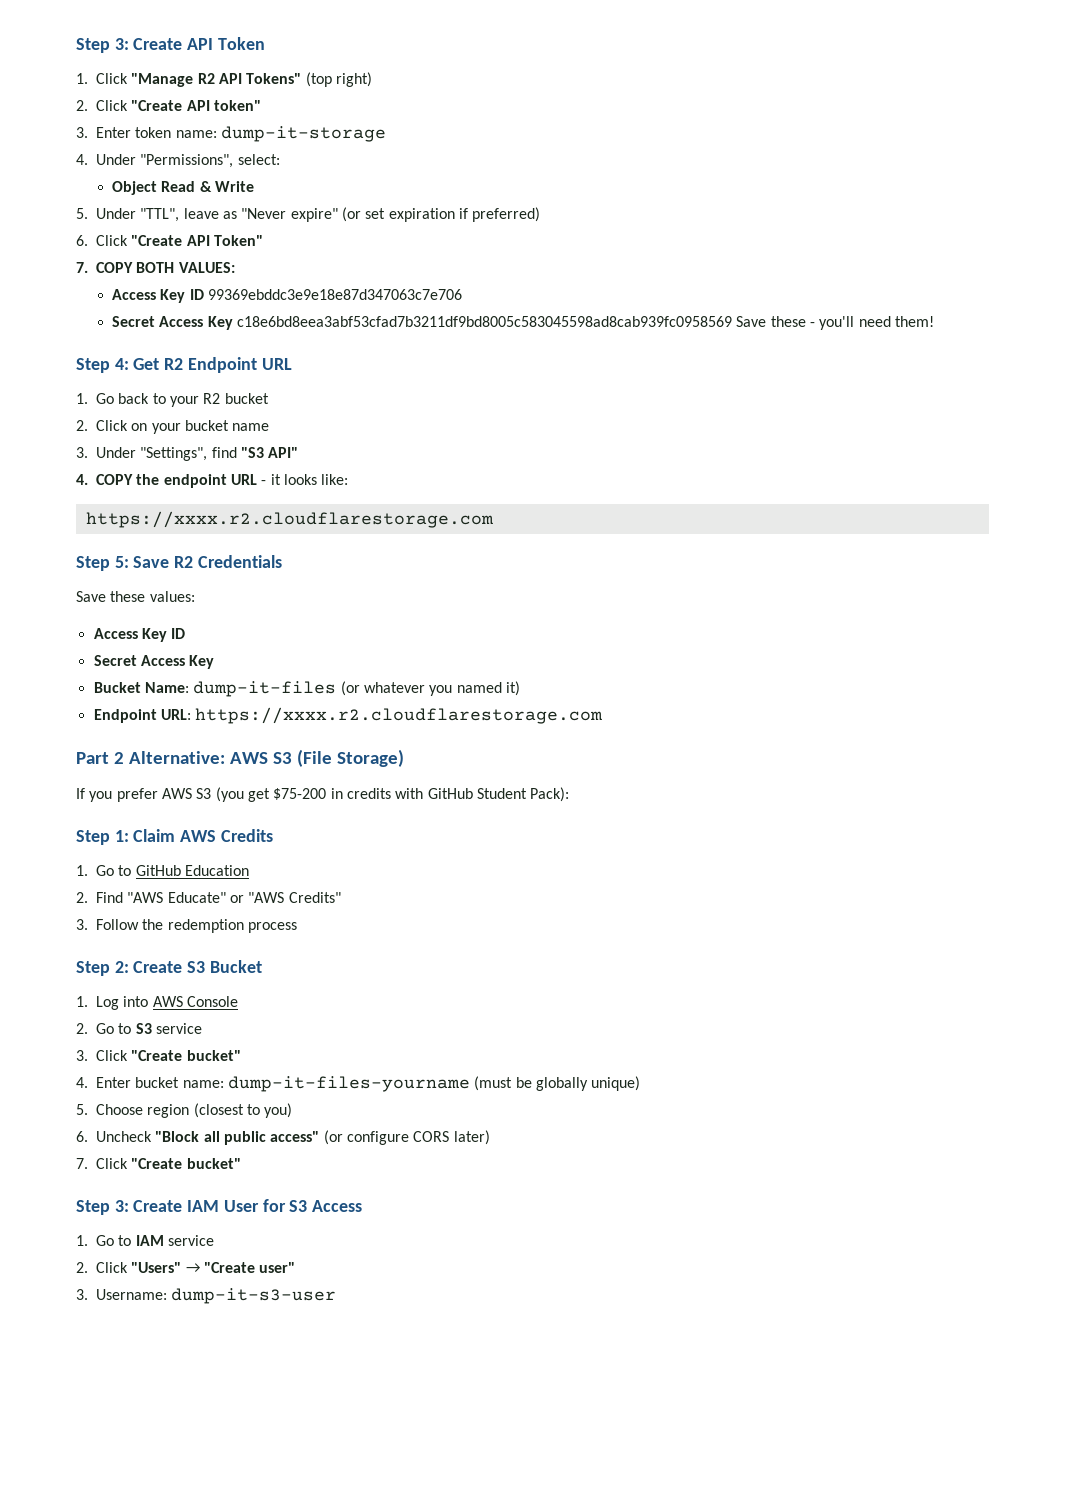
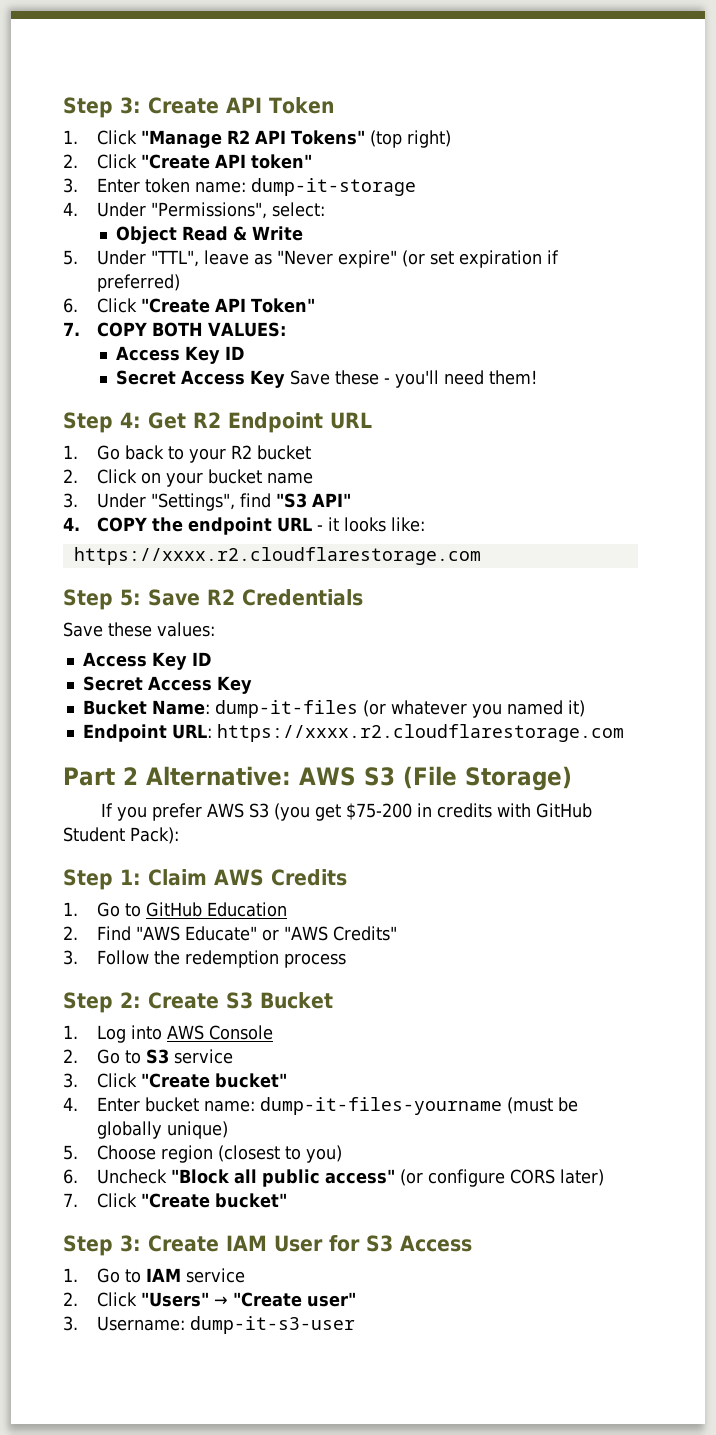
  7. COPY BOTH VALUES:
- Access Key ID 99369ebddc3e9e18e87d347063c7e706
- Secret Access Key c18e6bd8eea3abf53cfad7b3211df9bd8005c583045598ad8cab939fc0958569 Save these - you'll need them!
+ Access Key ID
+ Secret Access Key Save these - you'll need them!

